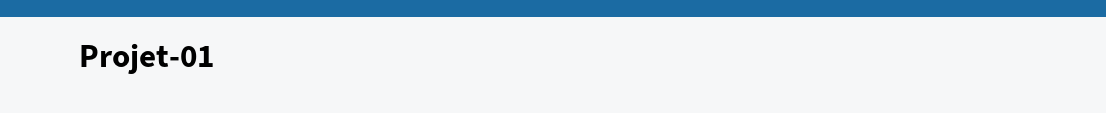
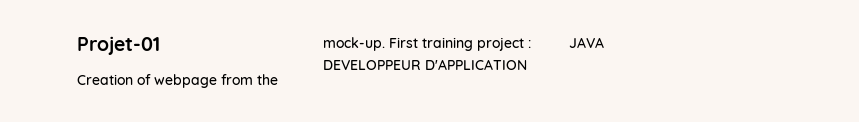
+ Creation of webpage from the mock-up. First training project : DEVELOPPEUR D'APPLICATION JAVA

